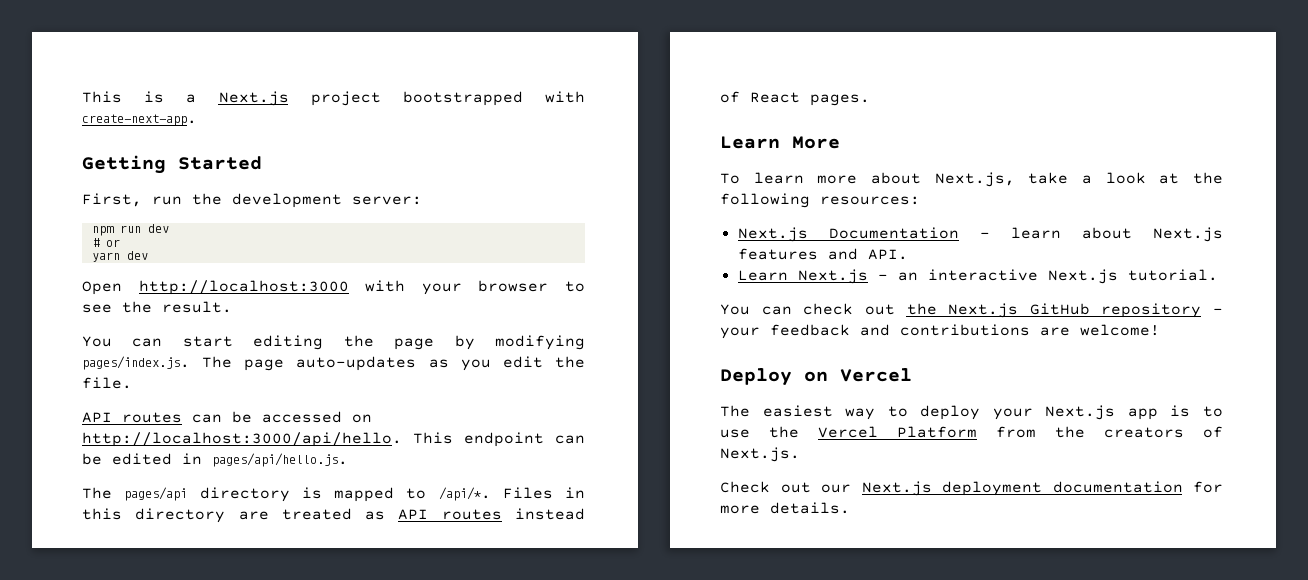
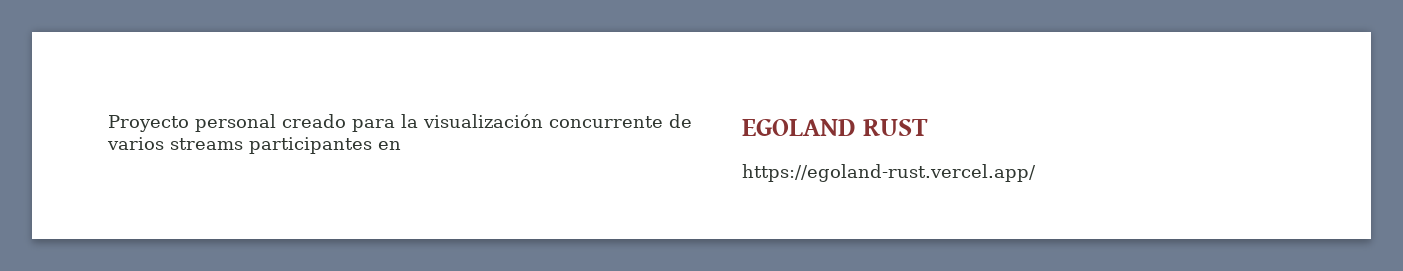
- This is a Next.js project bootstrapped with create-next-app.
- Getting Started
- First, run the development server:
- npm run dev
- # or
- yarn dev
- Open http://localhost:3000 with your browser to see the result.
- You can start editing the page by modifying pages/index.js. The page auto-updates as you edit the file.
- API routes can be accessed on http://localhost:3000/api/hello. This endpoint can be edited in pages/api/hello.js.
- The pages/api directory is mapped to /api/*. Files in this directory are treated as API routes instead of React pages.
- Learn More
- To learn more about Next.js, take a look at the following resources:
- Next.js Documentation - learn about Next.js features and API.
- Learn Next.js - an interactive Next.js tutorial.
- You can check out the Next.js GitHub repository - your feedback and contributions are welcome!
- Deploy on Vercel
- The easiest way to deploy your Next.js app is to use the Vercel Platform from the creators of Next.js.
- Check out our Next.js deployment documentation for more details.
+ Proyecto personal creado para la visualización concurrente de varios streams participantes en
+ EGOLAND RUST
+ https://egoland-rust.vercel.app/

